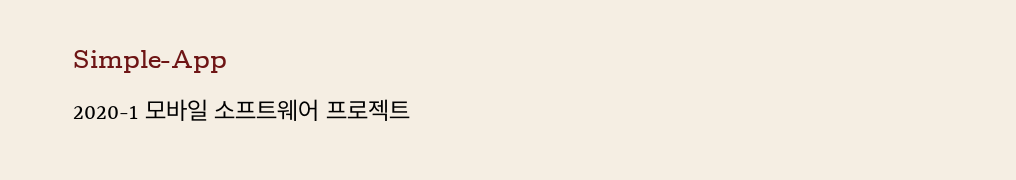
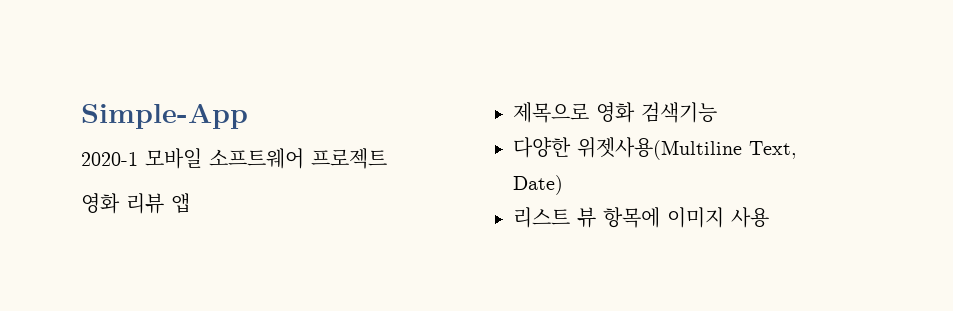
+ 영화 리뷰 앱
+ 제목으로 영화 검색기능
+ 다양한 위젯사용(Multiline Text, Date)
+ 리스트 뷰 항목에 이미지 사용

